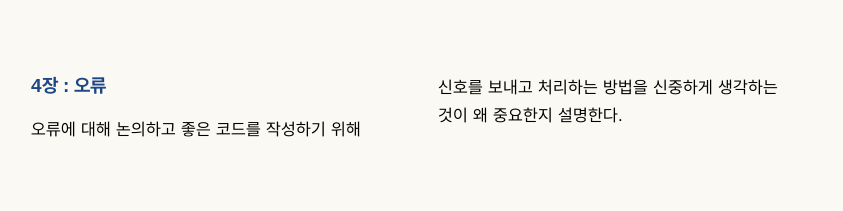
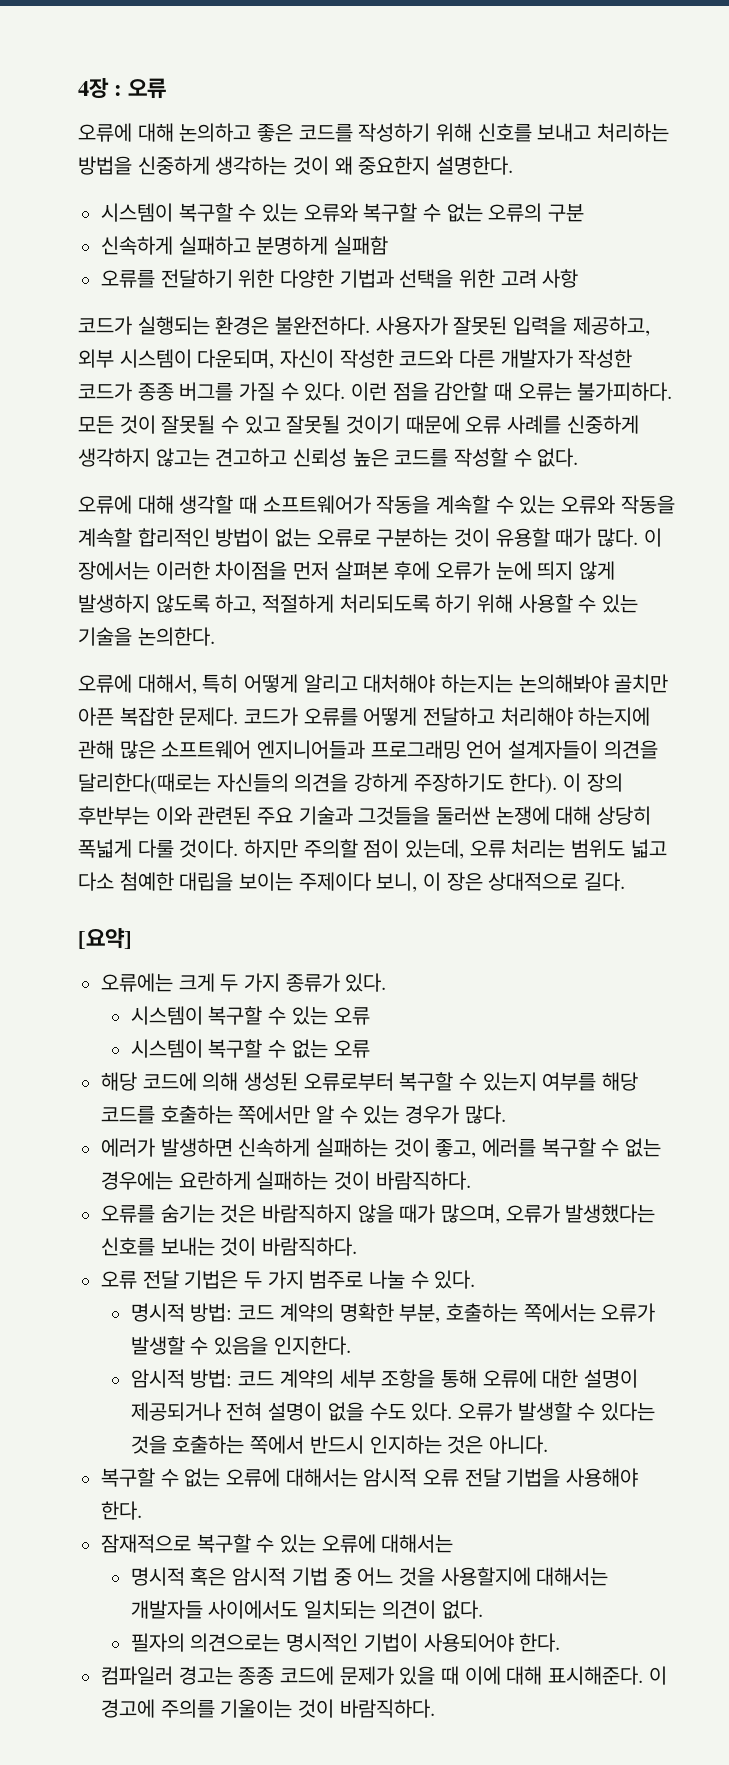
+ 시스템이 복구할 수 있는 오류와 복구할 수 없는 오류의 구분
+ 신속하게 실패하고 분명하게 실패함
+ 오류를 전달하기 위한 다양한 기법과 선택을 위한 고려 사항
+ 코드가 실행되는 환경은 불완전하다. 사용자가 잘못된 입력을 제공하고, 외부 시스템이 다운되며, 자신이 작성한 코드와 다른 개발자가 작성한 코드가 종종 버그를 가질 수 있다. 이런 점을 감안할 때 오류는 불가피하다. 모든 것이 잘못될 수 있고 잘못될 것이기 때문에 오류 사례를 신중하게 생각하지 않고는 견고하고 신뢰성 높은 코드를 작성할 수 없다.
+ 오류에 대해 생각할 때 소프트웨어가 작동을 계속할 수 있는 오류와 작동을 계속할 합리적인 방법이 없는 오류로 구분하는 것이 유용할 때가 많다. 이 장에서는 이러한 차이점을 먼저 살펴본 후에 오류가 눈에 띄지 않게 발생하지 않도록 하고, 적절하게 처리되도록 하기 위해 사용할 수 있는 기술을 논의한다.
+ 오류에 대해서, 특히 어떻게 알리고 대처해야 하는지는 논의해봐야 골치만 아픈 복잡한 문제다. 코드가 오류를 어떻게 전달하고 처리해야 하는지에 관해 많은 소프트웨어 엔지니어들과 프로그래밍 언어 설계자들이 의견을 달리한다(때로는 자신들의 의견을 강하게 주장하기도 한다). 이 장의 후반부는 이와 관련된 주요 기술과 그것들을 둘러싼 논쟁에 대해 상당히 폭넓게 다룰 것이다. 하지만 주의할 점이 있는데, 오류 처리는 범위도 넓고 다소 첨예한 대립을 보이는 주제이다 보니, 이 장은 상대적으로 길다.
+ [요약]
+ 오류에는 크게 두 가지 종류가 있다.
+ 시스템이 복구할 수 있는 오류
+ 시스템이 복구할 수 없는 오류
+ 해당 코드에 의해 생성된 오류로부터 복구할 수 있는지 여부를 해당 코드를 호출하는 쪽에서만 알 수 있는 경우가 많다.
+ 에러가 발생하면 신속하게 실패하는 것이 좋고, 에러를 복구할 수 없는 경우에는 요란하게 실패하는 것이 바람직하다.
+ 오류를 숨기는 것은 바람직하지 않을 때가 많으며, 오류가 발생했다는 신호를 보내는 것이 바람직하다.
+ 오류 전달 기법은 두 가지 범주로 나눌 수 있다.
+ 명시적 방법: 코드 계약의 명확한 부분, 호출하는 쪽에서는 오류가 발생할 수 있음을 인지한다.
+ 암시적 방법: 코드 계약의 세부 조항을 통해 오류에 대한 설명이 제공되거나 전혀 설명이 없을 수도 있다. 오류가 발생할 수 있다는 것을 호출하는 쪽에서 반드시 인지하는 것은 아니다.
+ 복구할 수 없는 오류에 대해서는 암시적 오류 전달 기법을 사용해야 한다.
+ 잠재적으로 복구할 수 있는 오류에 대해서는
+ 명시적 혹은 암시적 기법 중 어느 것을 사용할지에 대해서는 개발자들 사이에서도 일치되는 의견이 없다.
+ 필자의 의견으로는 명시적인 기법이 사용되어야 한다.
+ 컴파일러 경고는 종종 코드에 문제가 있을 때 이에 대해 표시해준다. 이 경고에 주의를 기울이는 것이 바람직하다.

